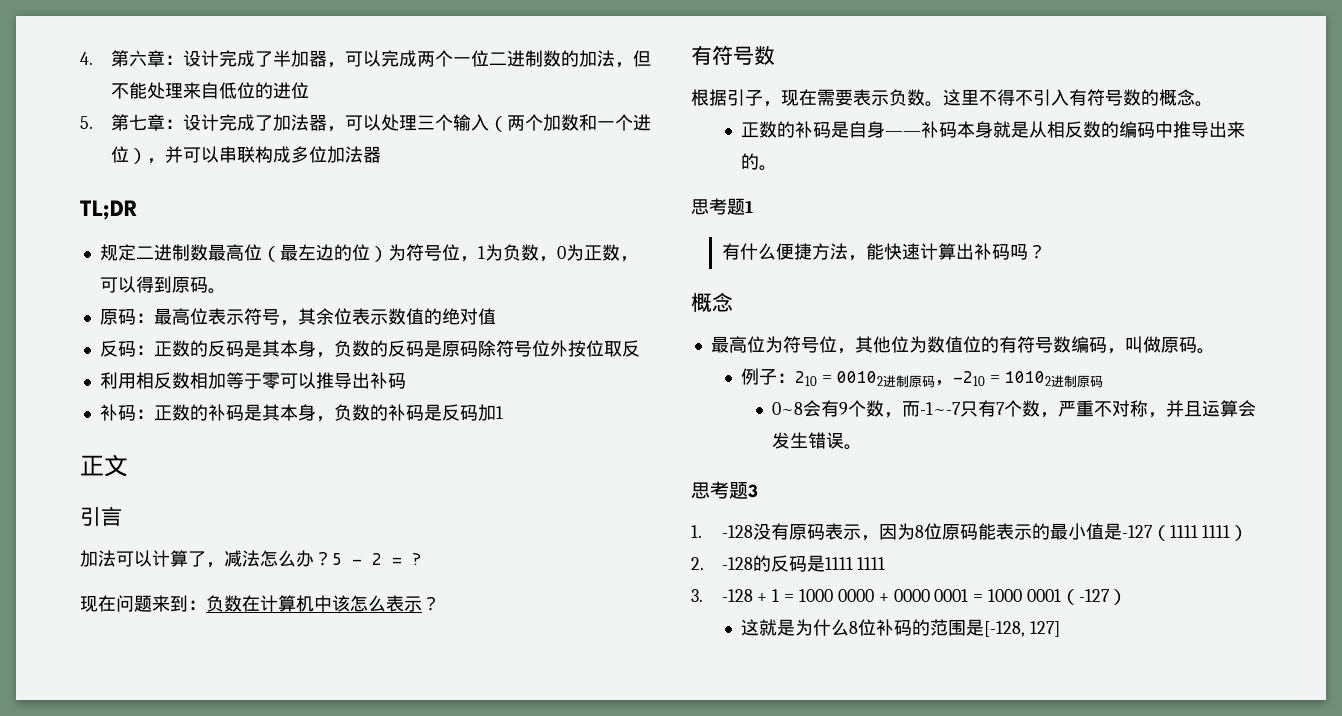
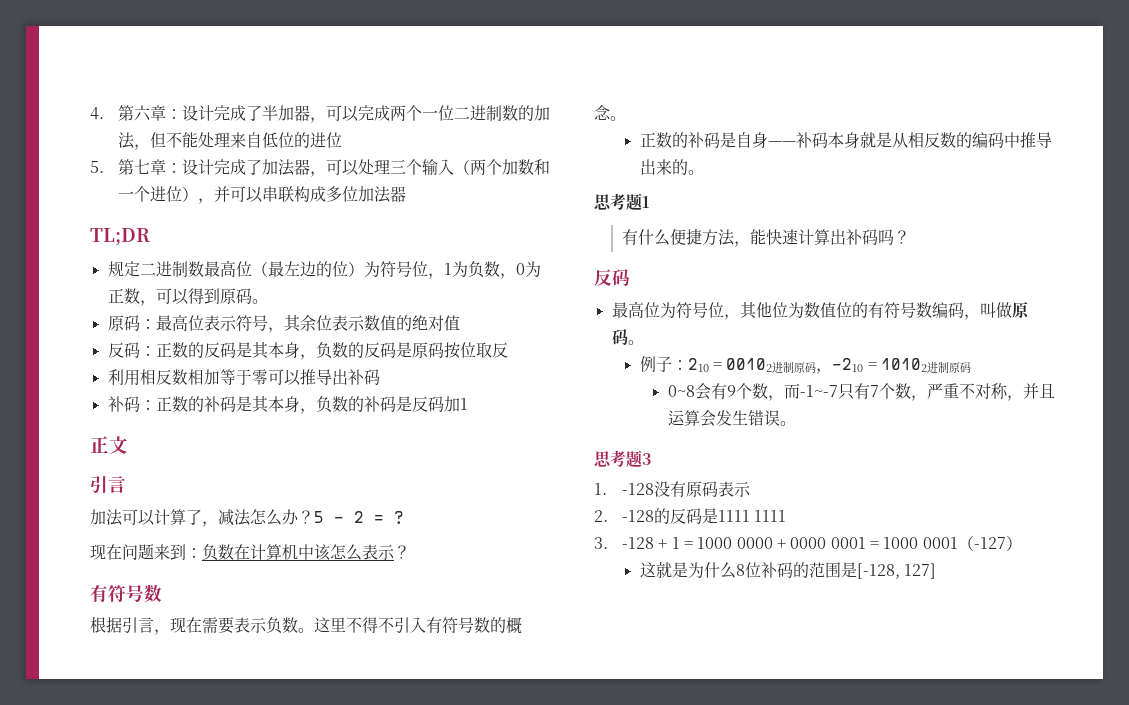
- 反码：正数的反码是其本身，负数的反码是原码除符号位外按位取反
+ 反码：正数的反码是其本身，负数的反码是原码按位取反
- 根据引子，现在需要表示负数。
+ 根据引言，现在需要表示负数。
  有什么便捷方法，能快速计算出补码吗？
- 概念
+ 反码
- 1. -128没有原码表示，因为8位原码能表示的最小值是-127（1111 1111）
+ 1. -128没有原码表示

